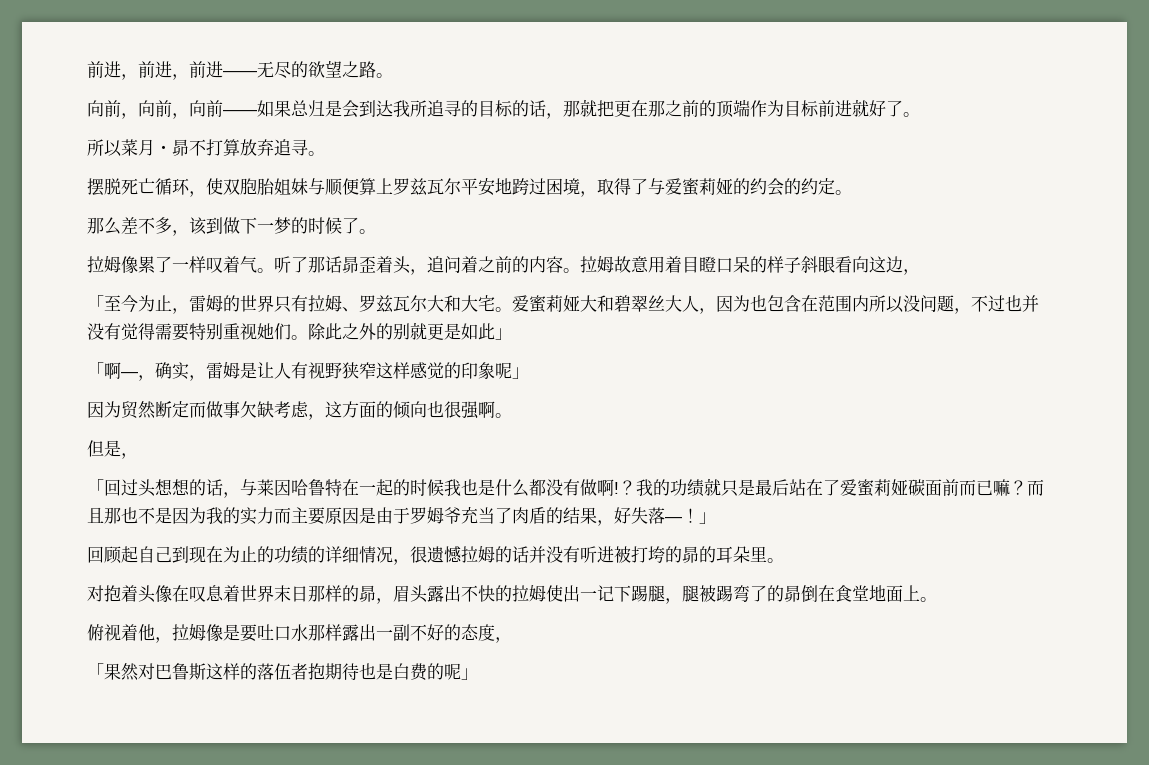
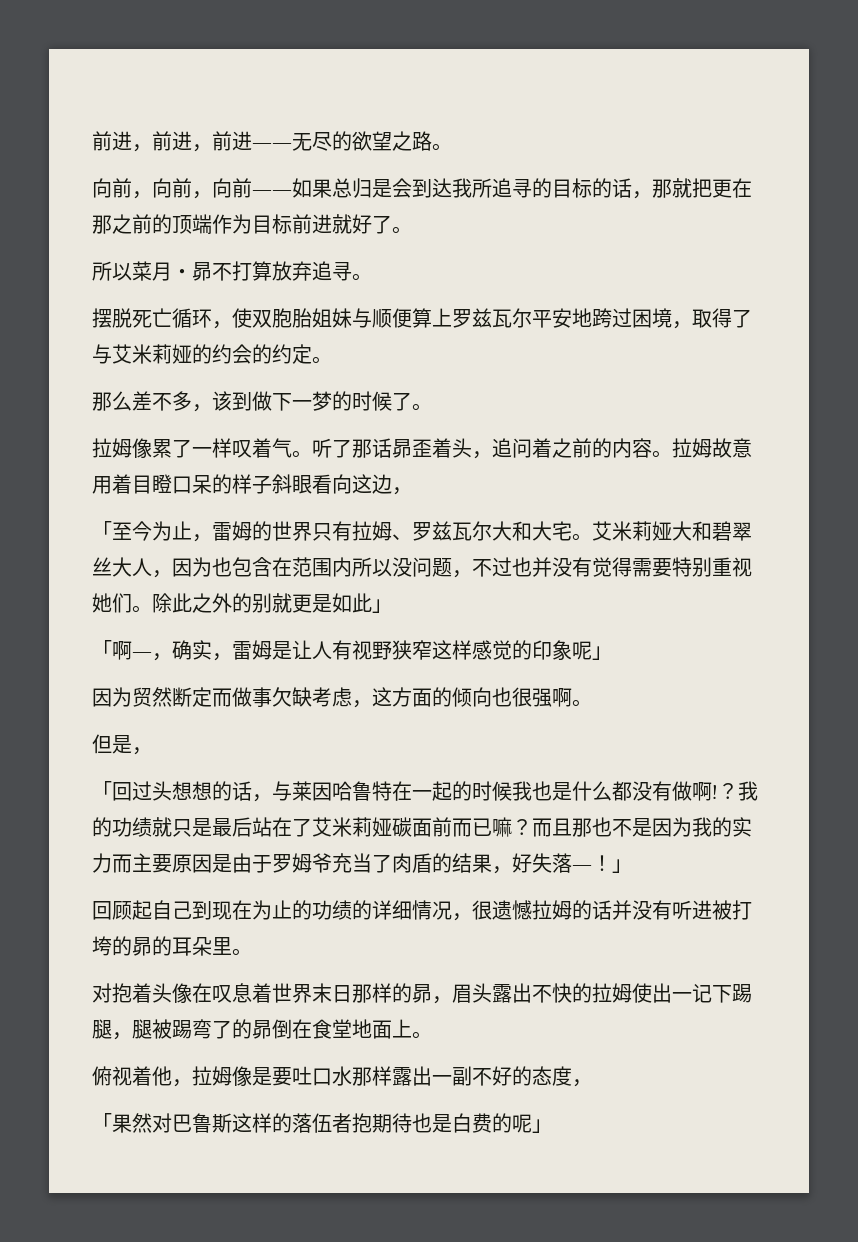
- 摆脱死亡循环，使双胞胎姐妹与顺便算上罗兹瓦尔平安地跨过困境，取得了与爱蜜莉娅的约会的约定。
+ 摆脱死亡循环，使双胞胎姐妹与顺便算上罗兹瓦尔平安地跨过困境，取得了与艾米莉娅的约会的约定。
- 爱蜜莉娅大和碧翠丝大人，因为也包含在范围内所以没问题，不过也并没有觉得需要特别重视她们。
+ 艾米莉娅大和碧翠丝大人，因为也包含在范围内所以没问题，不过也并没有觉得需要特别重视她们。
- 我的功绩就只是最后站在了爱蜜莉娅碳面前而已嘛？
+ 我的功绩就只是最后站在了艾米莉娅碳面前而已嘛？

